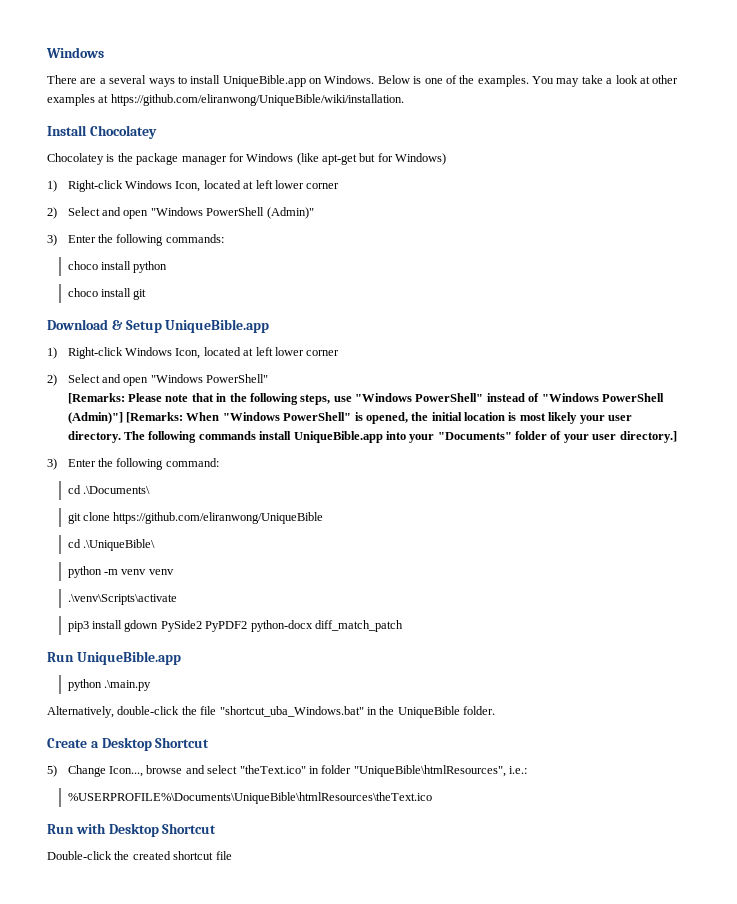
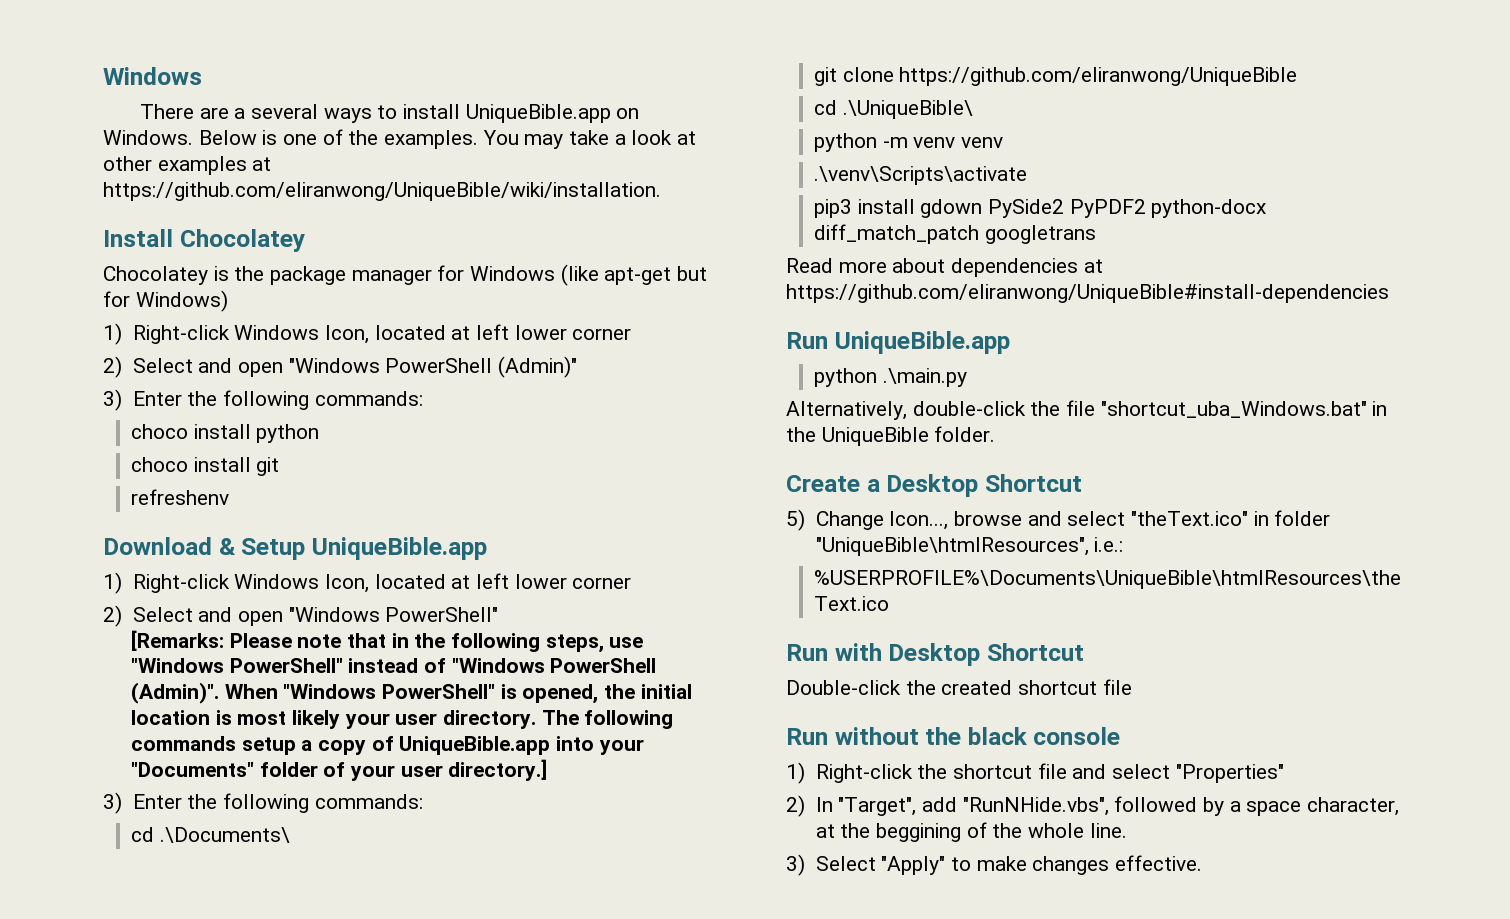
+ refreshenv
- [Remarks: Please note that in the following steps, use "Windows PowerShell" instead of "Windows PowerShell (Admin)"] [Remarks: When "Windows PowerShell" is opened, the initial location is most likely your user directory.
+ [Remarks: Please note that in the following steps, use "Windows PowerShell" instead of "Windows PowerShell (Admin)". When "Windows PowerShell" is opened, the initial location is most likely your user directory.
- The following commands install UniqueBible.app into your "Documents" folder of your user directory.]
- 3) Enter the following command:
+ The following commands setup a copy of UniqueBible.app into your "Documents" folder of your user directory.]
+ 3) Enter the following commands:
- pip3 install gdown PySide2 PyPDF2 python-docx diff_match_patch
+ pip3 install gdown PySide2 PyPDF2 python-docx diff_match_patch googletrans
+ Read more about dependencies at https://github.com/eliranwong/UniqueBible#install-dependencies
+ Run without the black console
+ 1) Right-click the shortcut file and select "Properties"
+ 2) In "Target", add "RunNHide.vbs", followed by a space character, at the beggining of the whole line.
+ 3) Select "Apply" to make changes effective.

